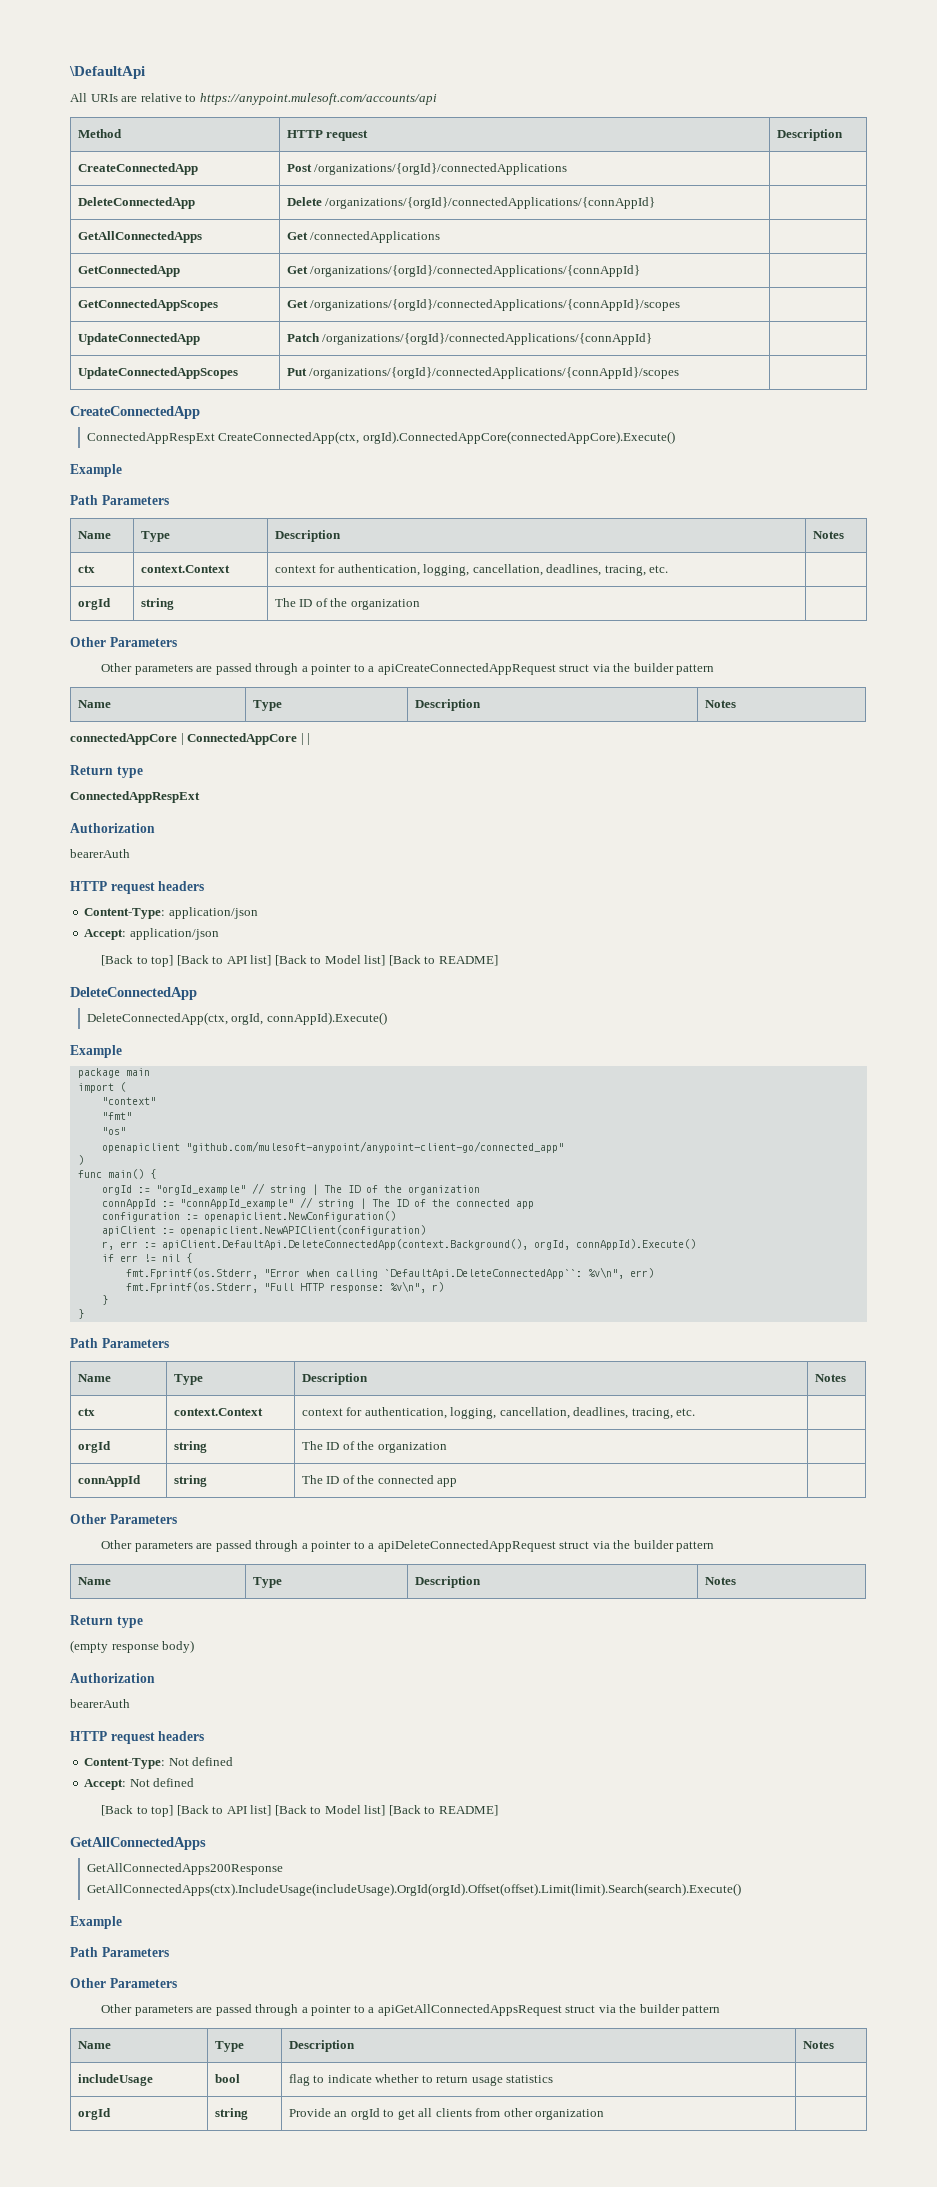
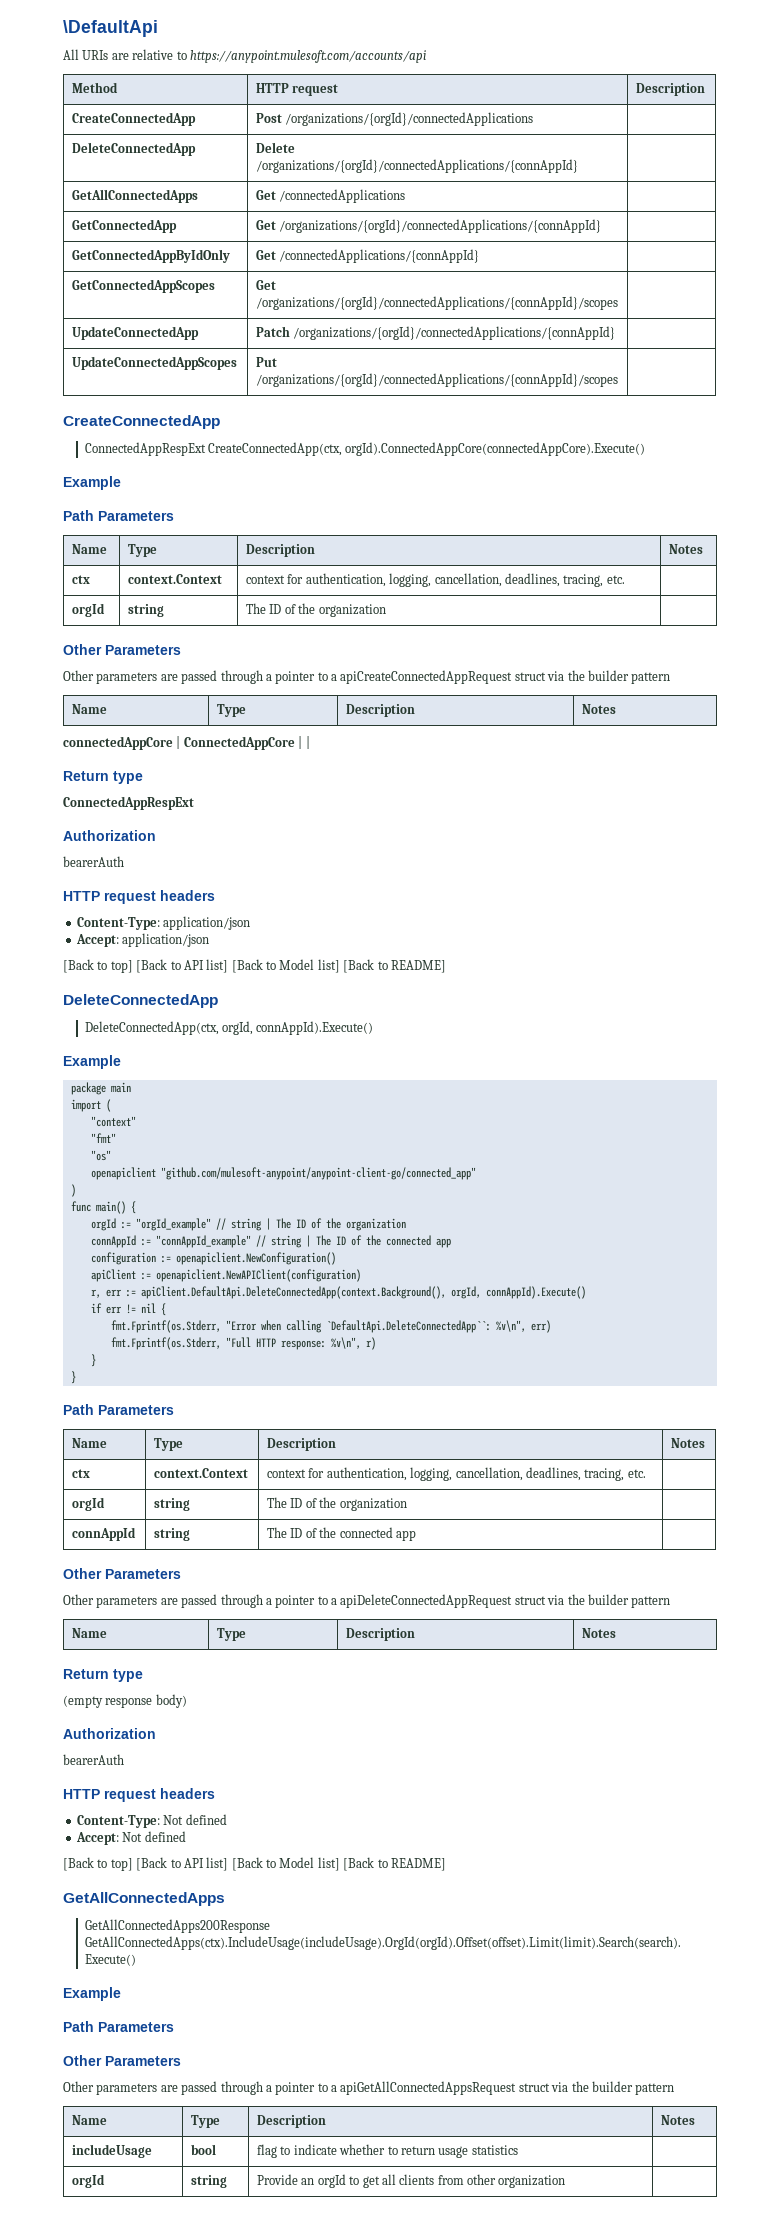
+ GetConnectedAppByIdOnly | Get /connectedApplications/{connAppId} |

